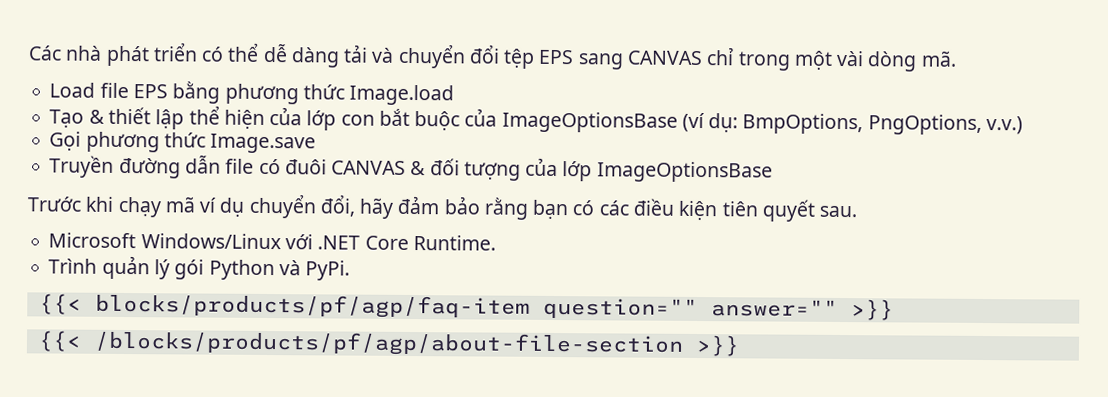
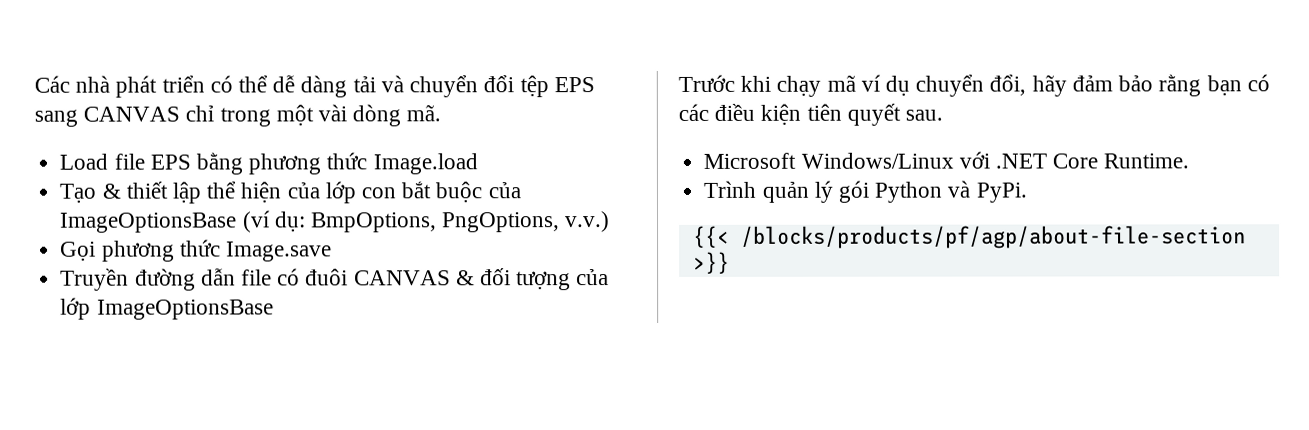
- {{< blocks/products/pf/agp/faq-item question="" answer="" >}}

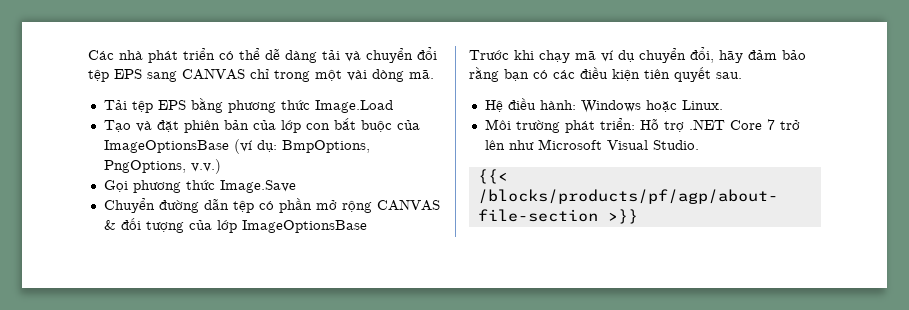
- Load file EPS bằng phương thức Image.load
+ Tải tệp EPS bằng phương thức Image.Load
- Tạo & thiết lập thể hiện của lớp con bắt buộc của ImageOptionsBase (ví dụ: BmpOptions, PngOptions, v.v.)
+ Tạo và đặt phiên bản của lớp con bắt buộc của ImageOptionsBase (ví dụ: BmpOptions, PngOptions, v.v.)
- Gọi phương thức Image.save
- Truyền đường dẫn file có đuôi CANVAS & đối tượng của lớp ImageOptionsBase
+ Gọi phương thức Image.Save
+ Chuyển đường dẫn tệp có phần mở rộng CANVAS & đối tượng của lớp ImageOptionsBase
- Microsoft Windows/Linux với .NET Core Runtime.
- Trình quản lý gói Python và PyPi.
+ Hệ điều hành: Windows hoặc Linux.
+ Môi trường phát triển: Hỗ trợ .NET Core 7 trở lên như Microsoft Visual Studio.

